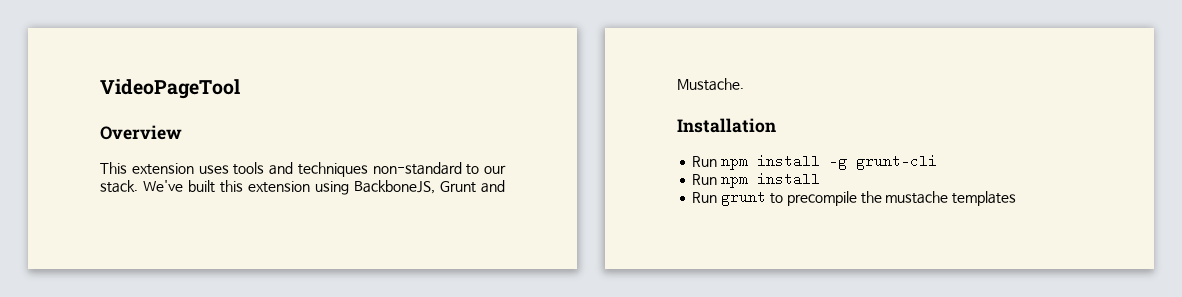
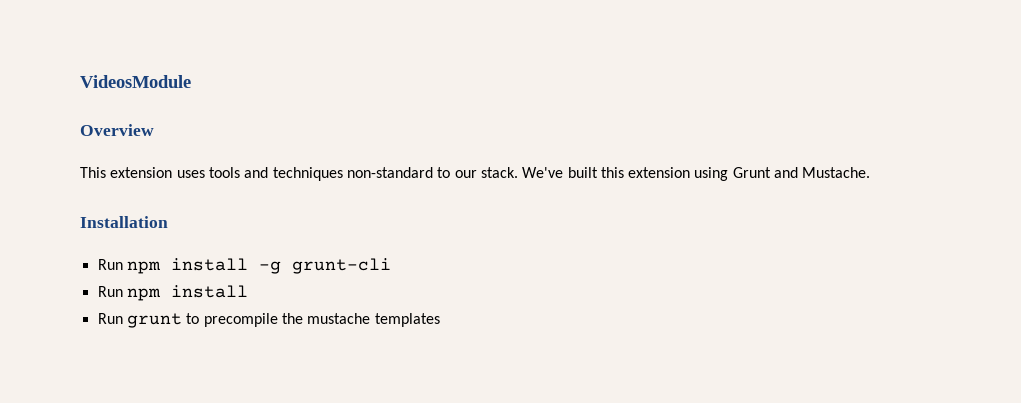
- VideoPageTool
+ VideosModule
- We've built this extension using BackboneJS, Grunt and Mustache.
+ We've built this extension using Grunt and Mustache.

